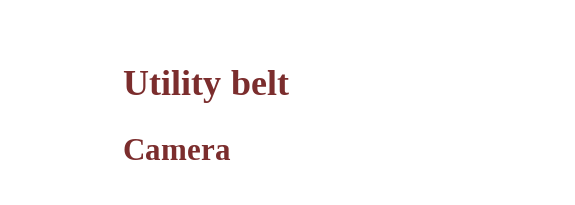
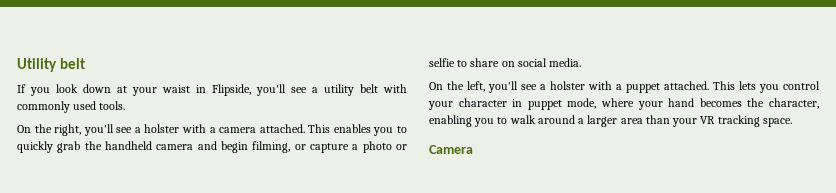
+ If you look down at your waist in Flipside, you'll see a utility belt with commonly used tools.
+ On the right, you'll see a holster with a camera attached. This enables you to quickly grab the handheld camera and begin filming, or capture a photo or selfie to share on social media.
+ On the left, you'll see a holster with a puppet attached. This lets you control your character in puppet mode, where your hand becomes the character, enabling you to walk around a larger area than your VR tracking space.

